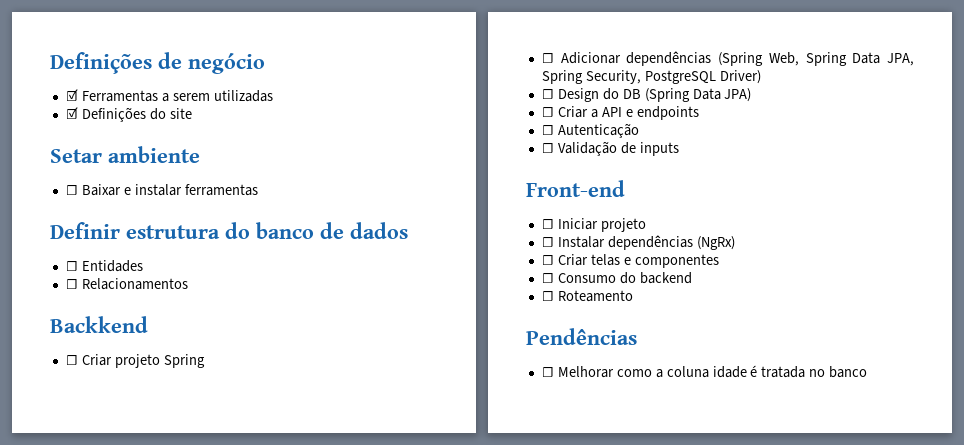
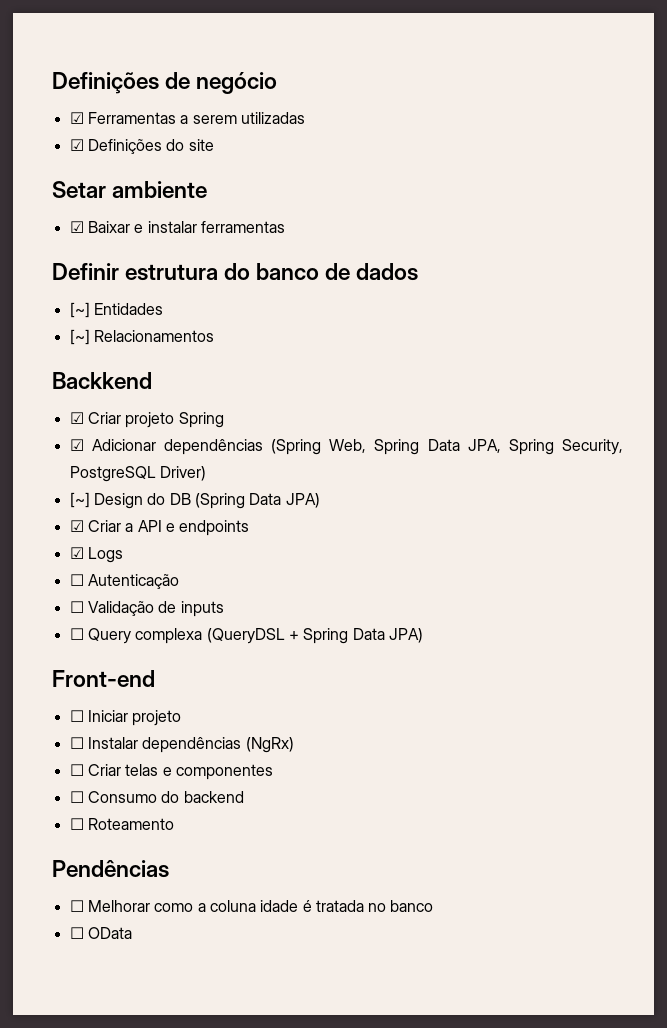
- ☐ Baixar e instalar ferramentas
+ ☑ Baixar e instalar ferramentas
- ☐ Entidades
+ [~] Entidades
- ☐ Relacionamentos
+ [~] Relacionamentos
- ☐ Criar projeto Spring
+ ☑ Criar projeto Spring
- ☐ Adicionar dependências (Spring Web, Spring Data JPA, Spring Security, PostgreSQL Driver)
+ ☑ Adicionar dependências (Spring Web, Spring Data JPA, Spring Security, PostgreSQL Driver)
- ☐ Design do DB (Spring Data JPA)
+ [~] Design do DB (Spring Data JPA)
- ☐ Criar a API e endpoints
+ ☑ Criar a API e endpoints
+ ☑ Logs
+ ☐ Query complexa (QueryDSL + Spring Data JPA)
+ ☐ OData

